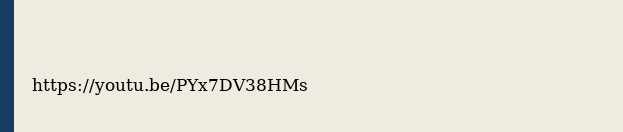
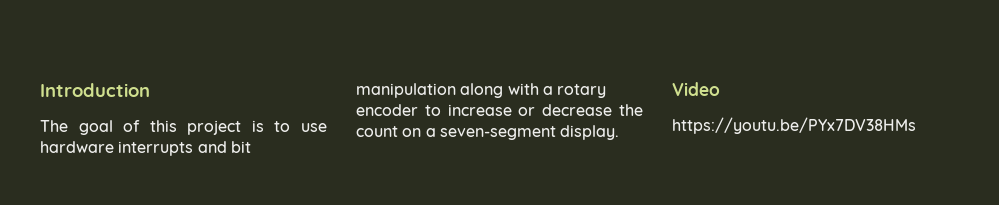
+ Introduction
+ The goal of this project is to use hardware interrupts and bit manipulation along with a rotary encoder to increase or decrease the count on a seven-segment display.
+ Video

